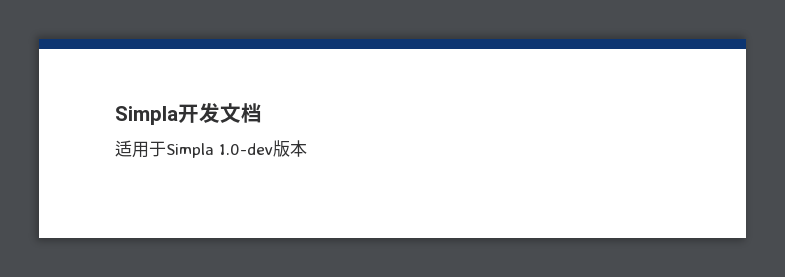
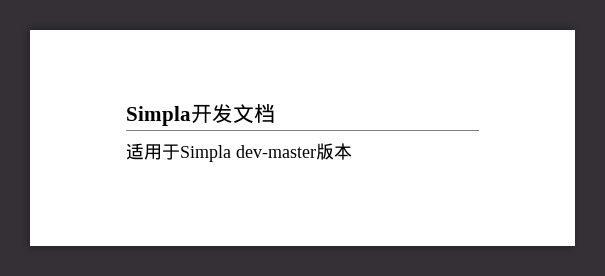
- 适用于Simpla 1.0-dev版本
+ 适用于Simpla dev-master版本

